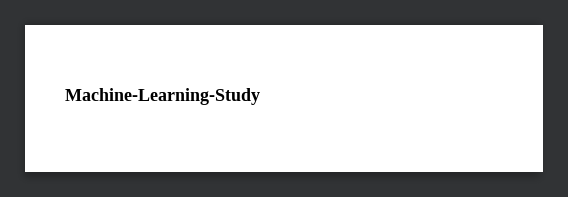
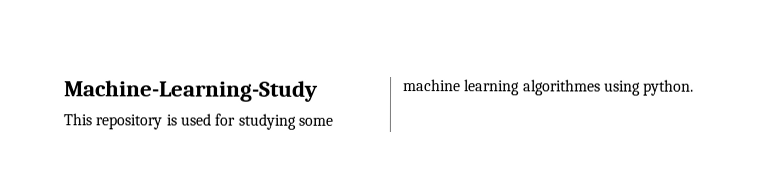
+ This repository is used for studying some machine learning algorithmes using python.

